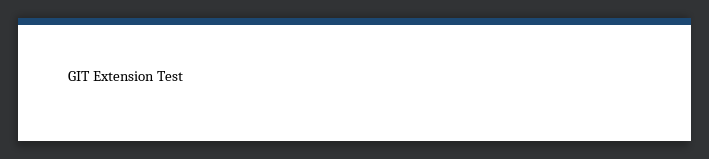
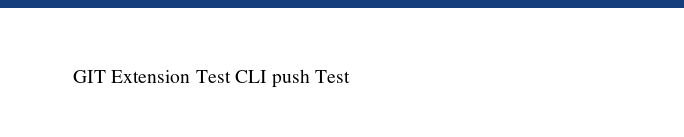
- GIT Extension Test
+ GIT Extension Test CLI push Test

